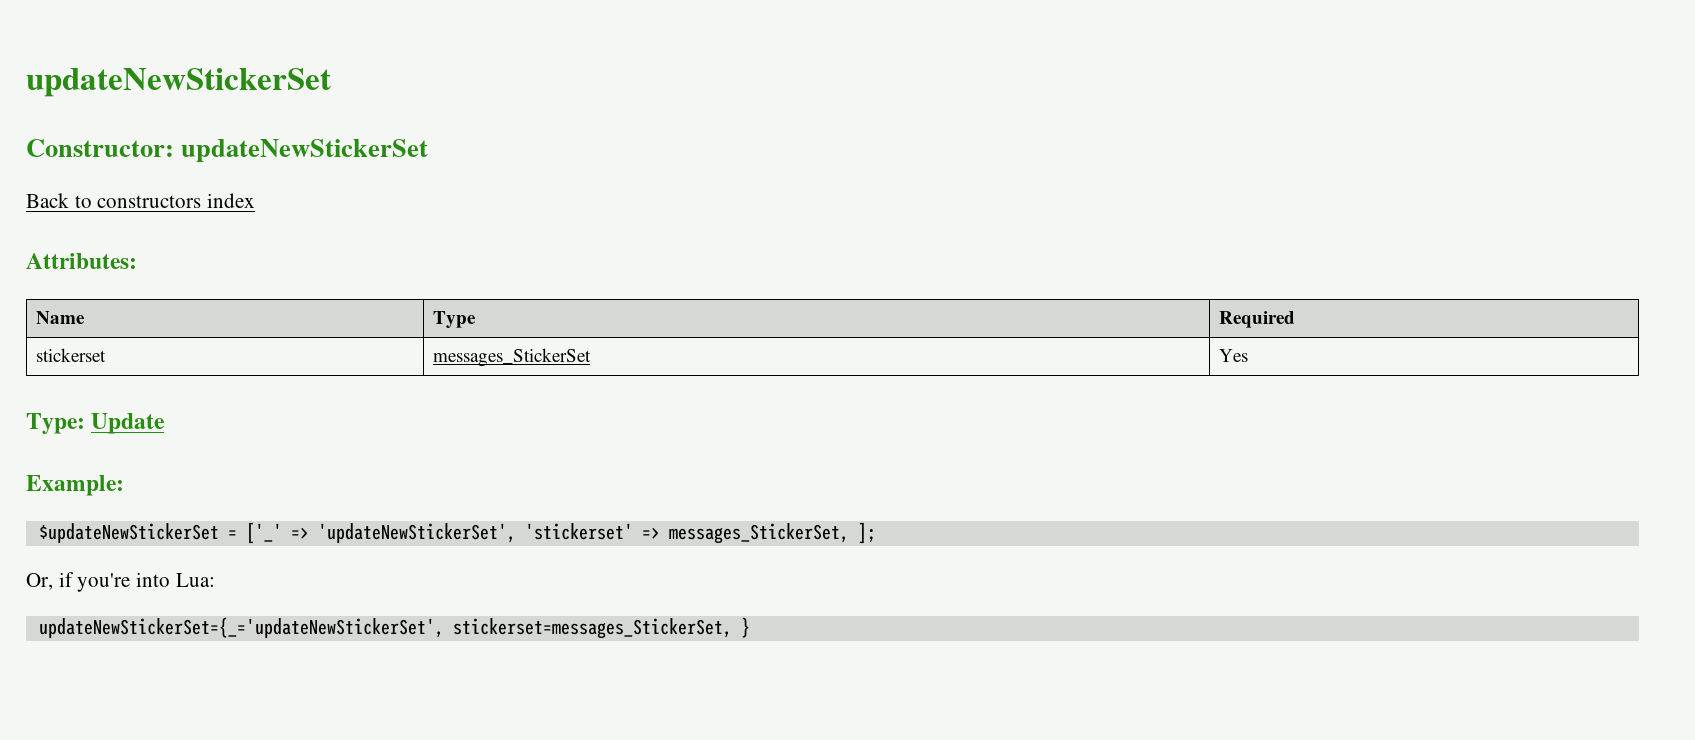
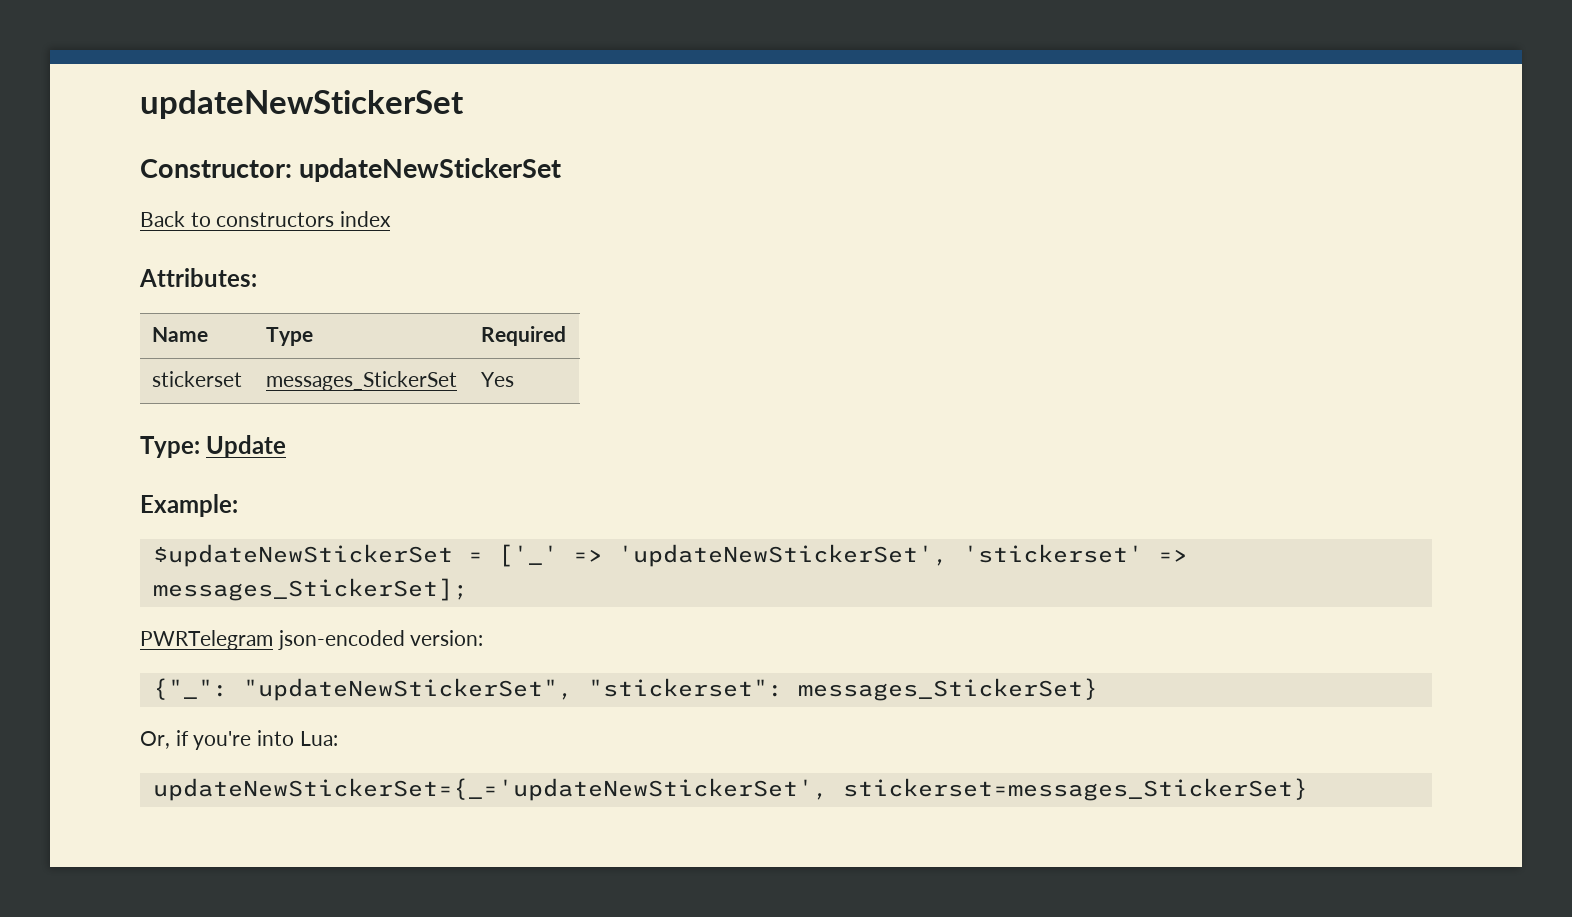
- $updateNewStickerSet = ['_' => 'updateNewStickerSet', 'stickerset' => messages_StickerSet, ];
+ $updateNewStickerSet = ['_' => 'updateNewStickerSet', 'stickerset' => messages_StickerSet];
+ PWRTelegram json-encoded version:
+ {"_": "updateNewStickerSet", "stickerset": messages_StickerSet}
- updateNewStickerSet={_='updateNewStickerSet', stickerset=messages_StickerSet, }
+ updateNewStickerSet={_='updateNewStickerSet', stickerset=messages_StickerSet}

